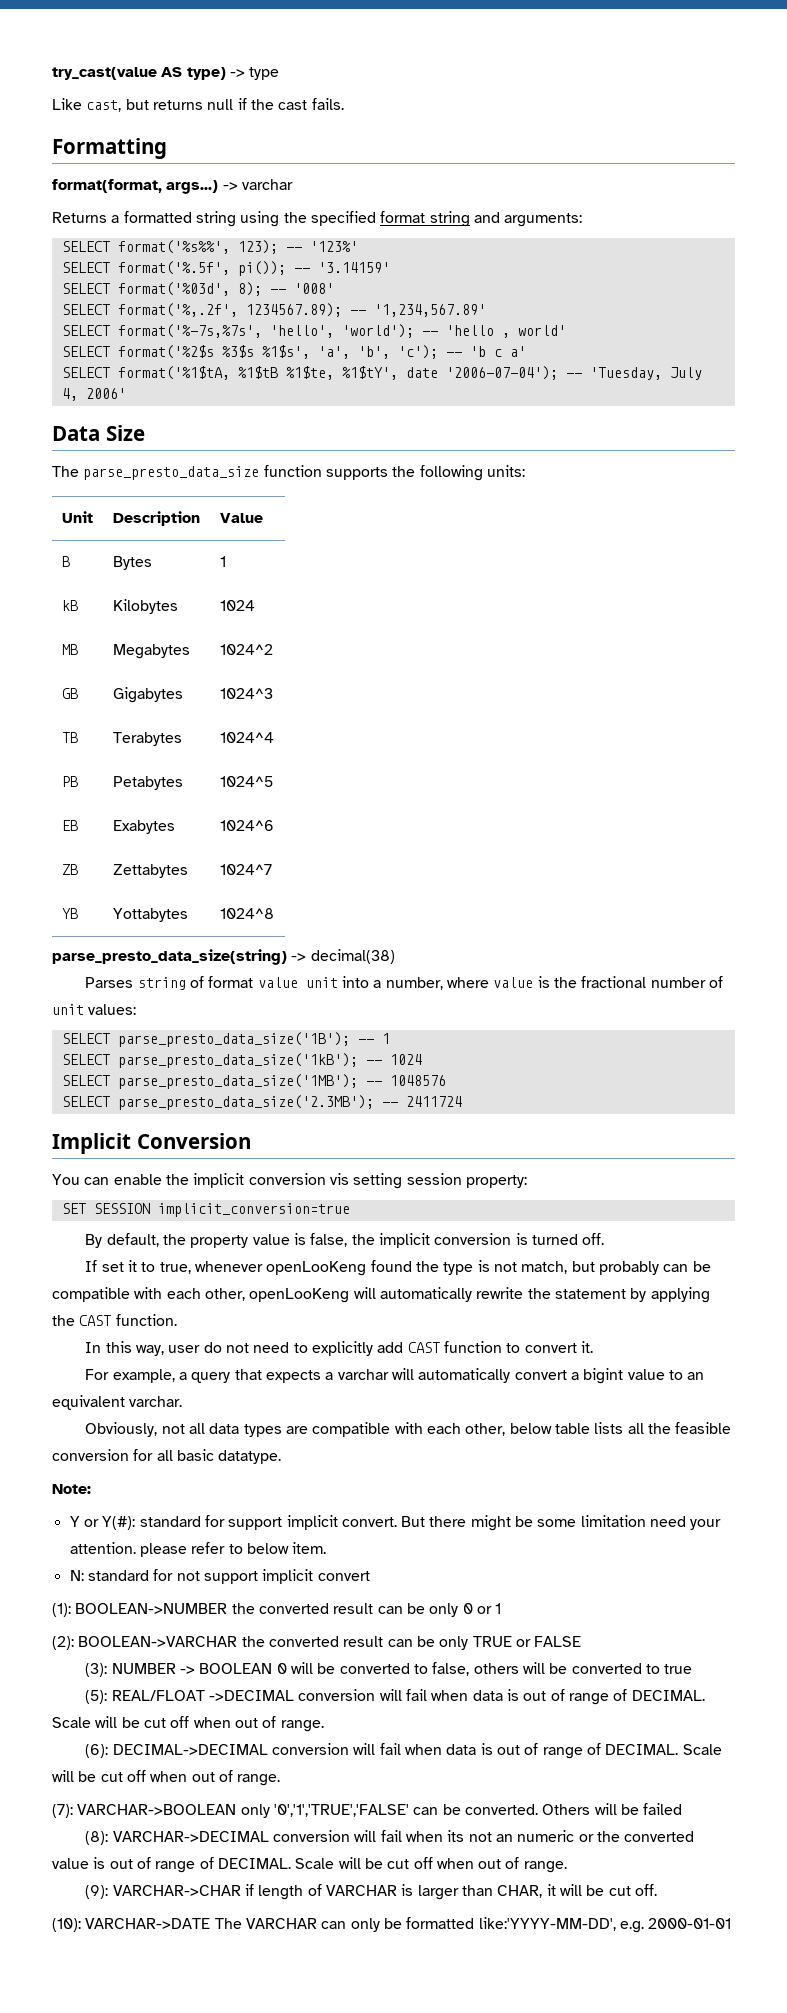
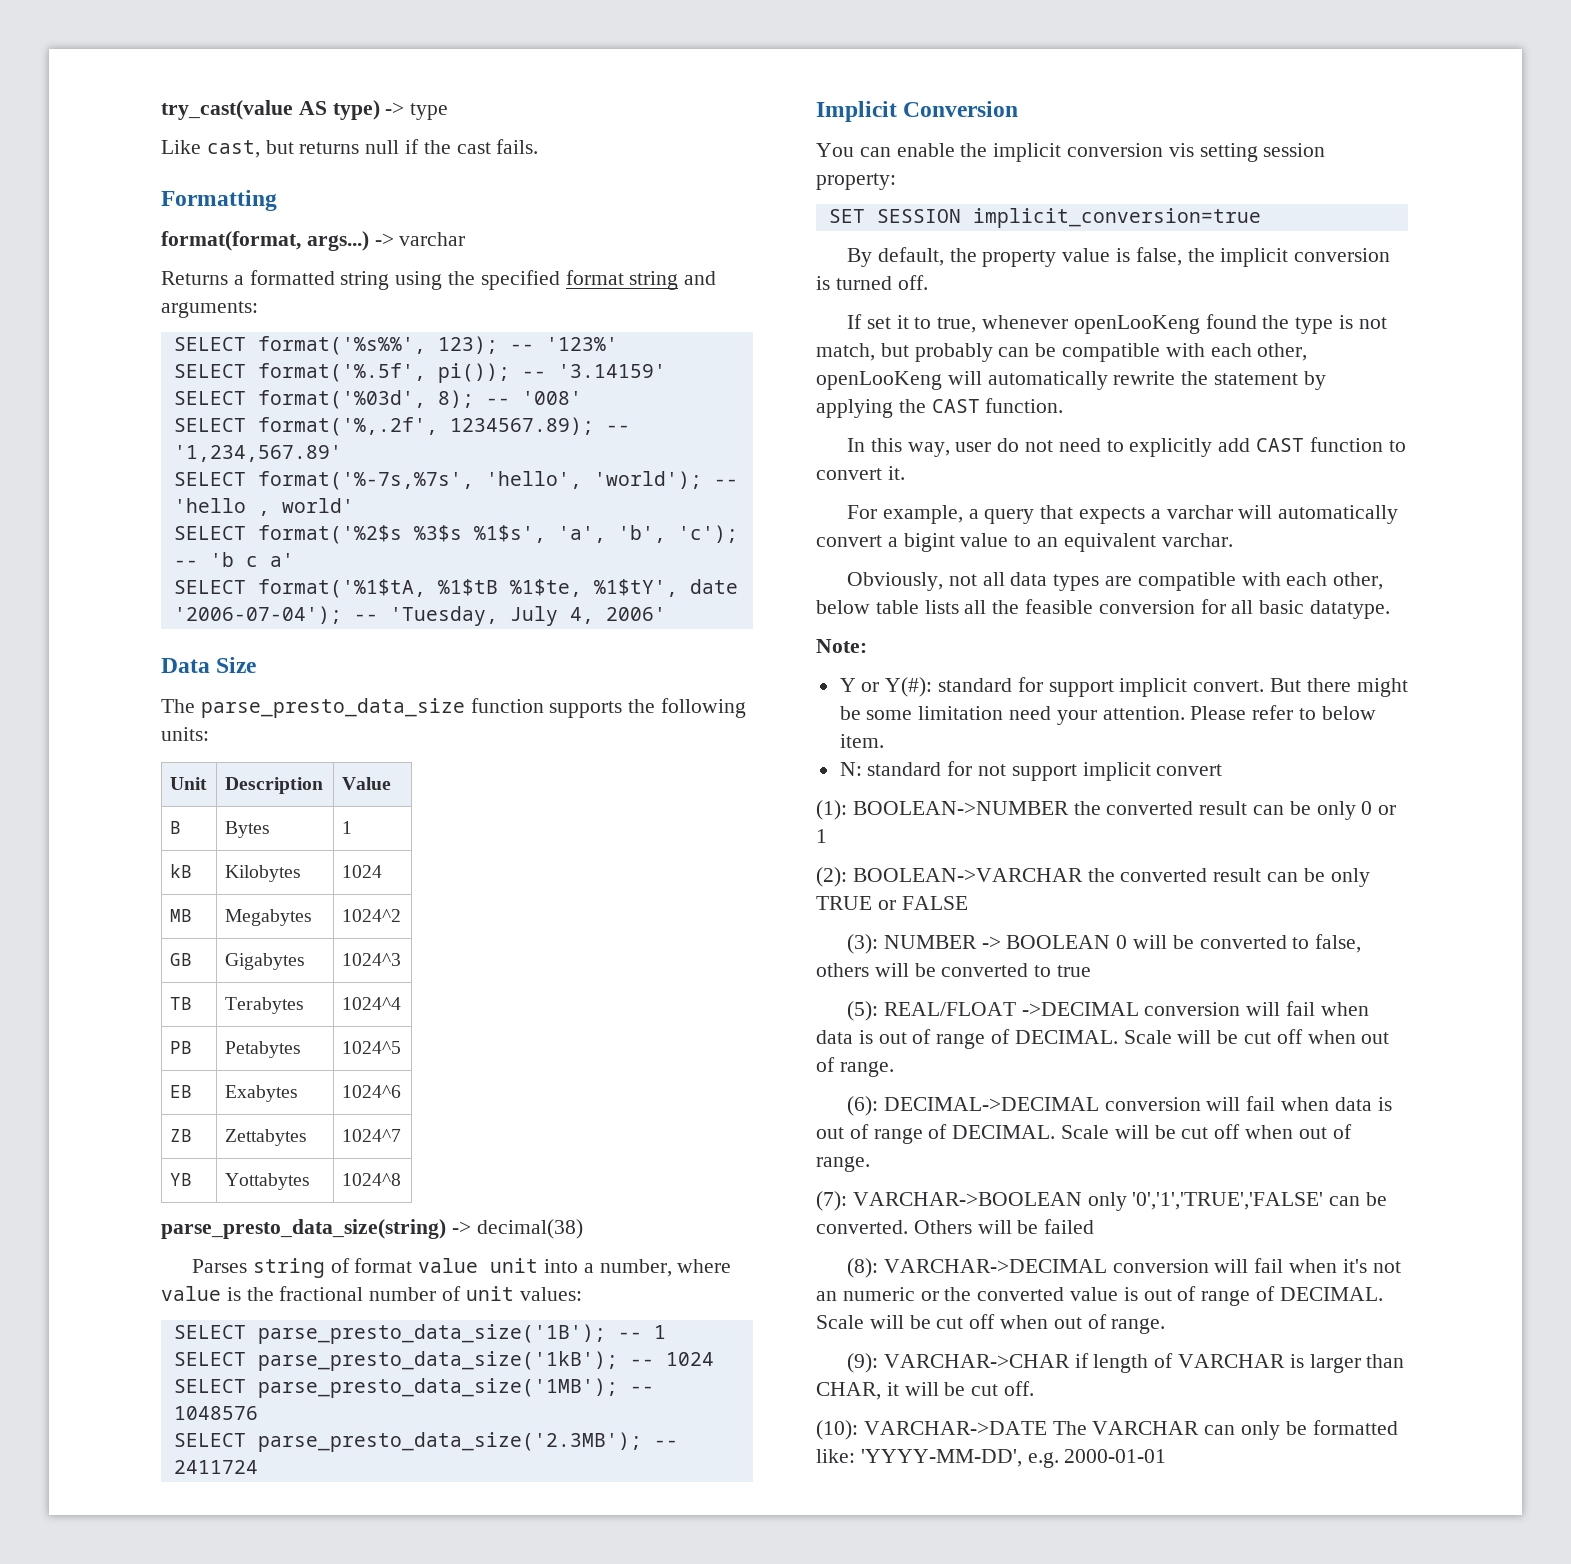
- But there might be some limitation need your attention. please refer to below item.
+ But there might be some limitation need your attention. Please refer to below item.
- (8): VARCHAR->DECIMAL conversion will fail when its not an numeric or the converted value is out of range of DECIMAL.
+ (8): VARCHAR->DECIMAL conversion will fail when it's not an numeric or the converted value is out of range of DECIMAL.
- (10): VARCHAR->DATE The VARCHAR can only be formatted like:'YYYY-MM-DD', e.g. 2000-01-01
+ (10): VARCHAR->DATE The VARCHAR can only be formatted like: 'YYYY-MM-DD', e.g. 2000-01-01

